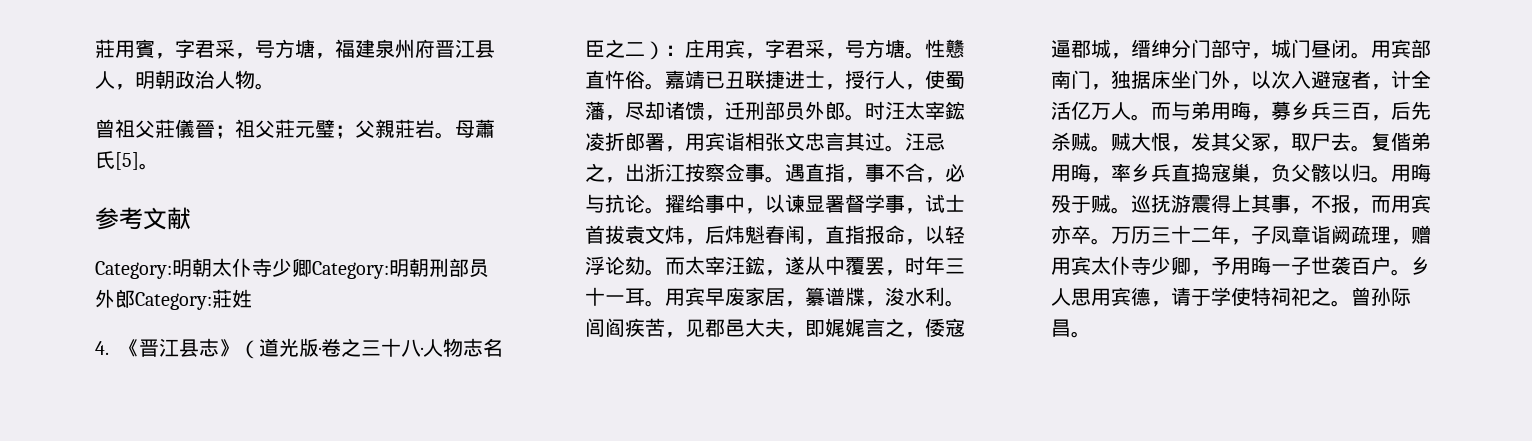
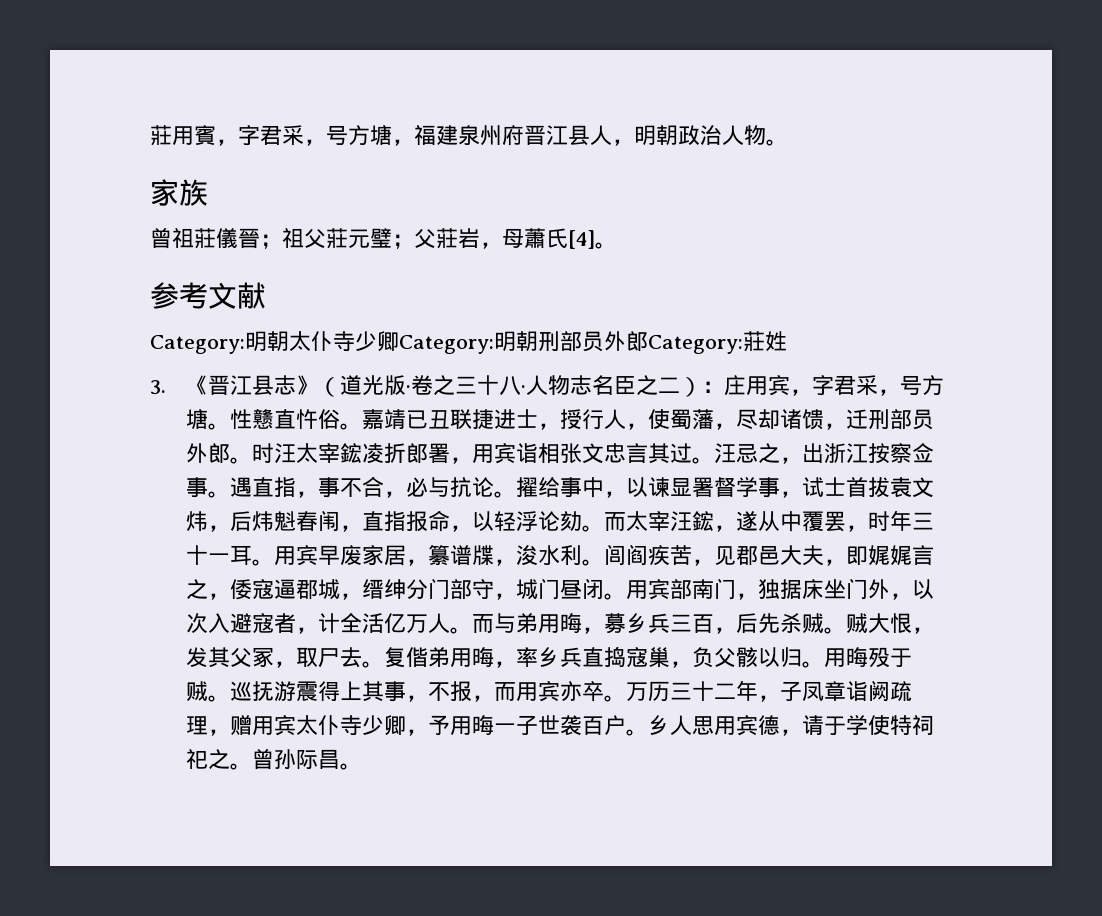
+ 家族
- 曾祖父莊儀晉；祖父莊元璧；父親莊岩。母蕭氏[5]。
+ 曾祖莊儀晉；祖父莊元璧；父莊岩，母蕭氏[4]。
- 4.《晋江县志》（道光版·卷之三十八·人物志名臣之二）：庄用宾，字君采，号方塘。
+ 3.《晋江县志》（道光版·卷之三十八·人物志名臣之二）：庄用宾，字君采，号方塘。

